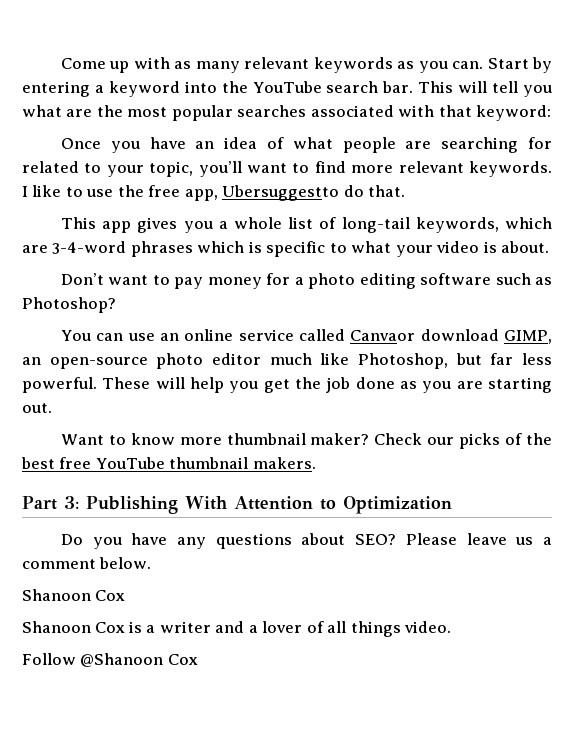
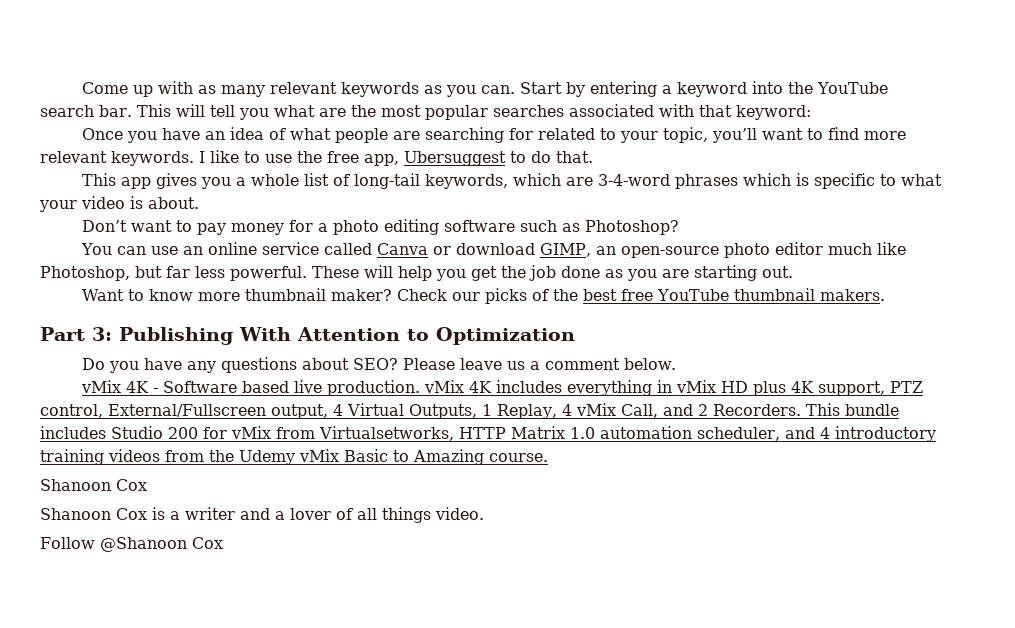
- I like to use the free app, Ubersuggestto do that.
+ I like to use the free app, Ubersuggest to do that.
- You can use an online service called Canvaor download GIMP, an open-source photo editor much like Photoshop, but far less powerful.
+ You can use an online service called Canva or download GIMP, an open-source photo editor much like Photoshop, but far less powerful.
+ vMix 4K - Software based live production. vMix 4K includes everything in vMix HD plus 4K support, PTZ control, External/Fullscreen output, 4 Virtual Outputs, 1 Replay, 4 vMix Call, and 2 Recorders. This bundle includes Studio 200 for vMix from Virtualsetworks, HTTP Matrix 1.0 automation scheduler, and 4 introductory training videos from the Udemy vMix Basic to Amazing course.

